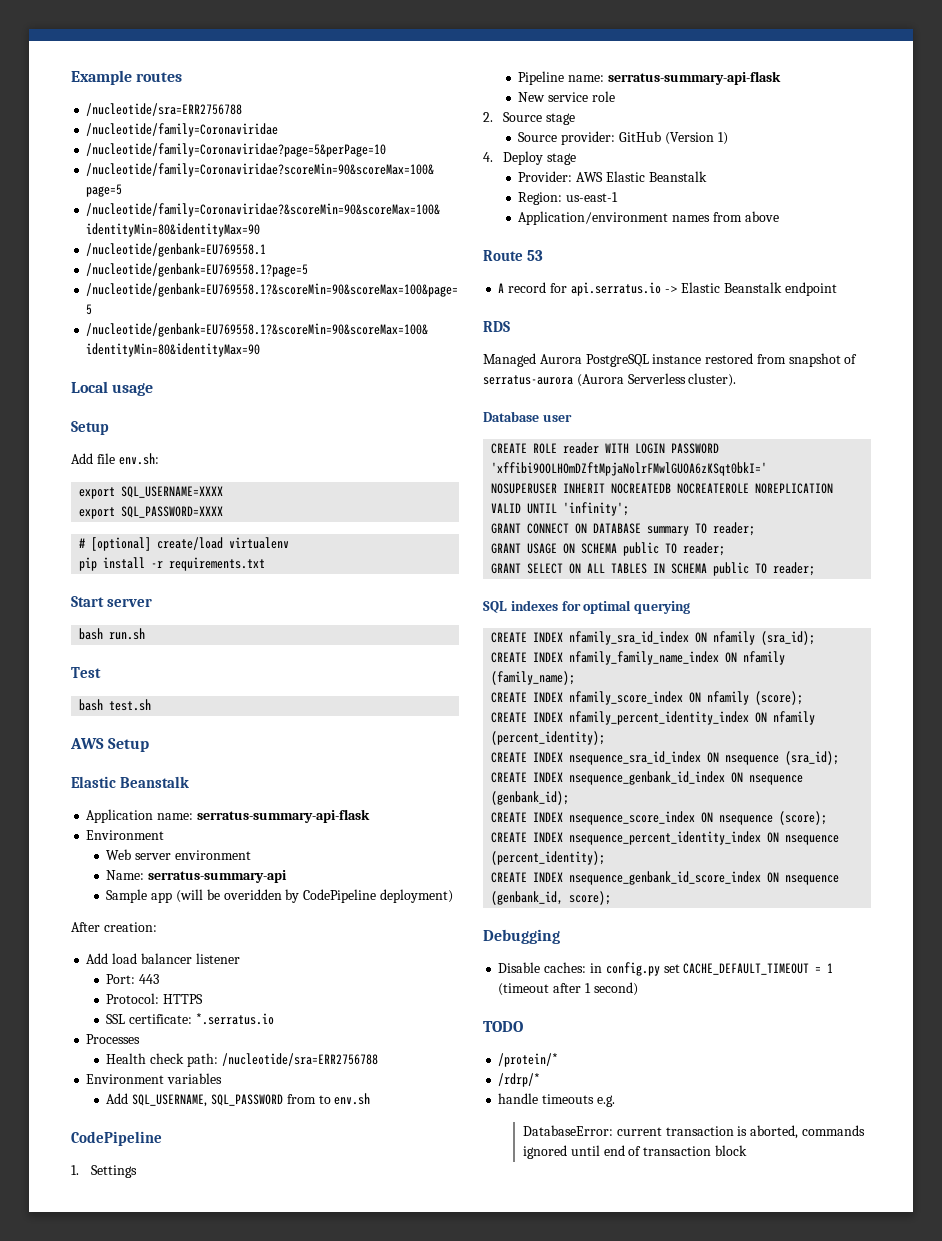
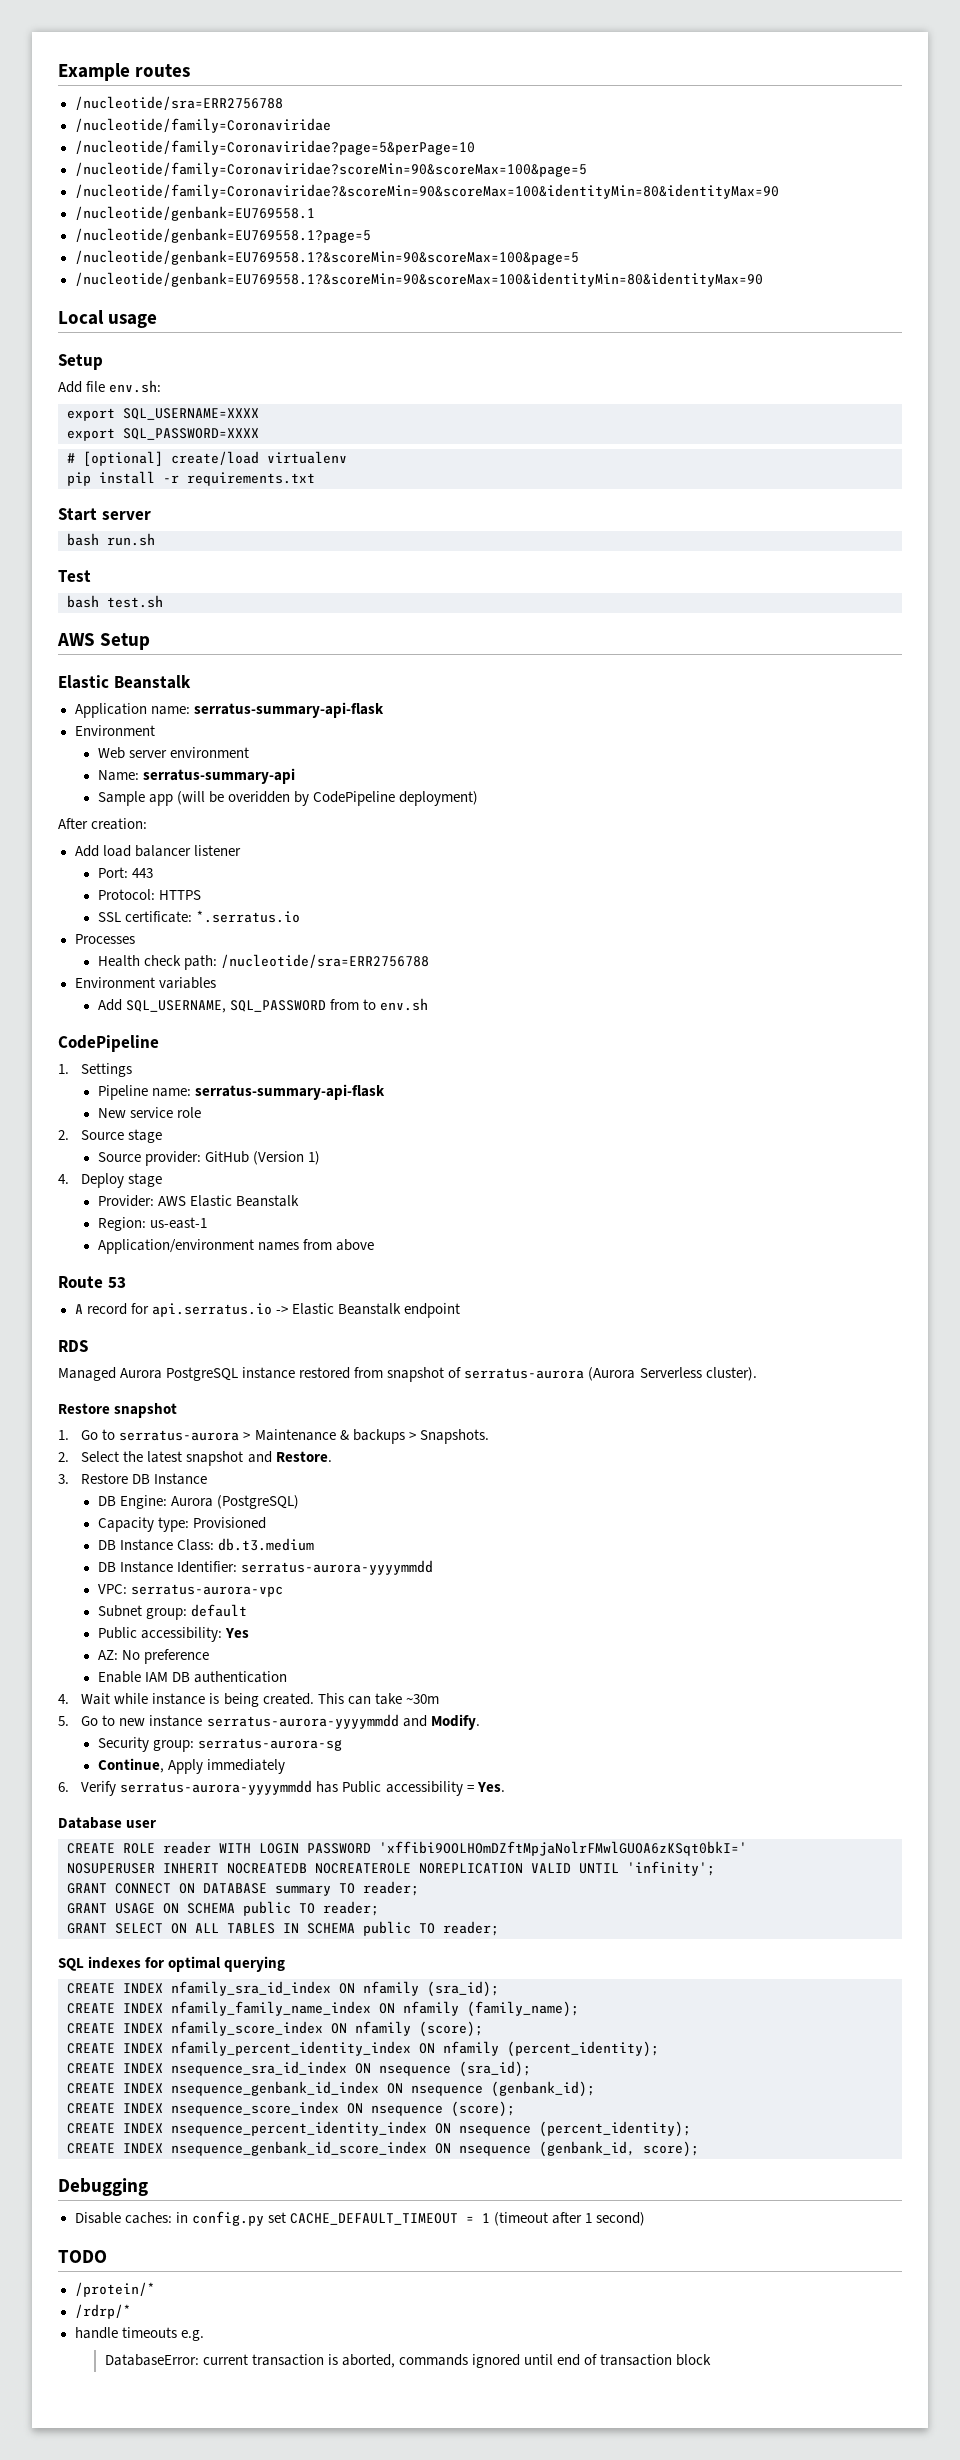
+ Restore snapshot
+ 1. Go to serratus-aurora > Maintenance & backups > Snapshots.
+ 2. Select the latest snapshot and Restore.
+ 3. Restore DB Instance
+ DB Engine: Aurora (PostgreSQL)
+ Capacity type: Provisioned
+ DB Instance Class: db.t3.medium
+ DB Instance Identifier: serratus-aurora-yyyymmdd
+ VPC: serratus-aurora-vpc
+ Subnet group: default
+ Public accessibility: Yes
+ AZ: No preference
+ Enable IAM DB authentication
+ 4. Wait while instance is being created. This can take ~30m
+ 5. Go to new instance serratus-aurora-yyyymmdd and Modify.
+ Security group: serratus-aurora-sg
+ Continue, Apply immediately
+ 6. Verify serratus-aurora-yyyymmdd has Public accessibility = Yes.

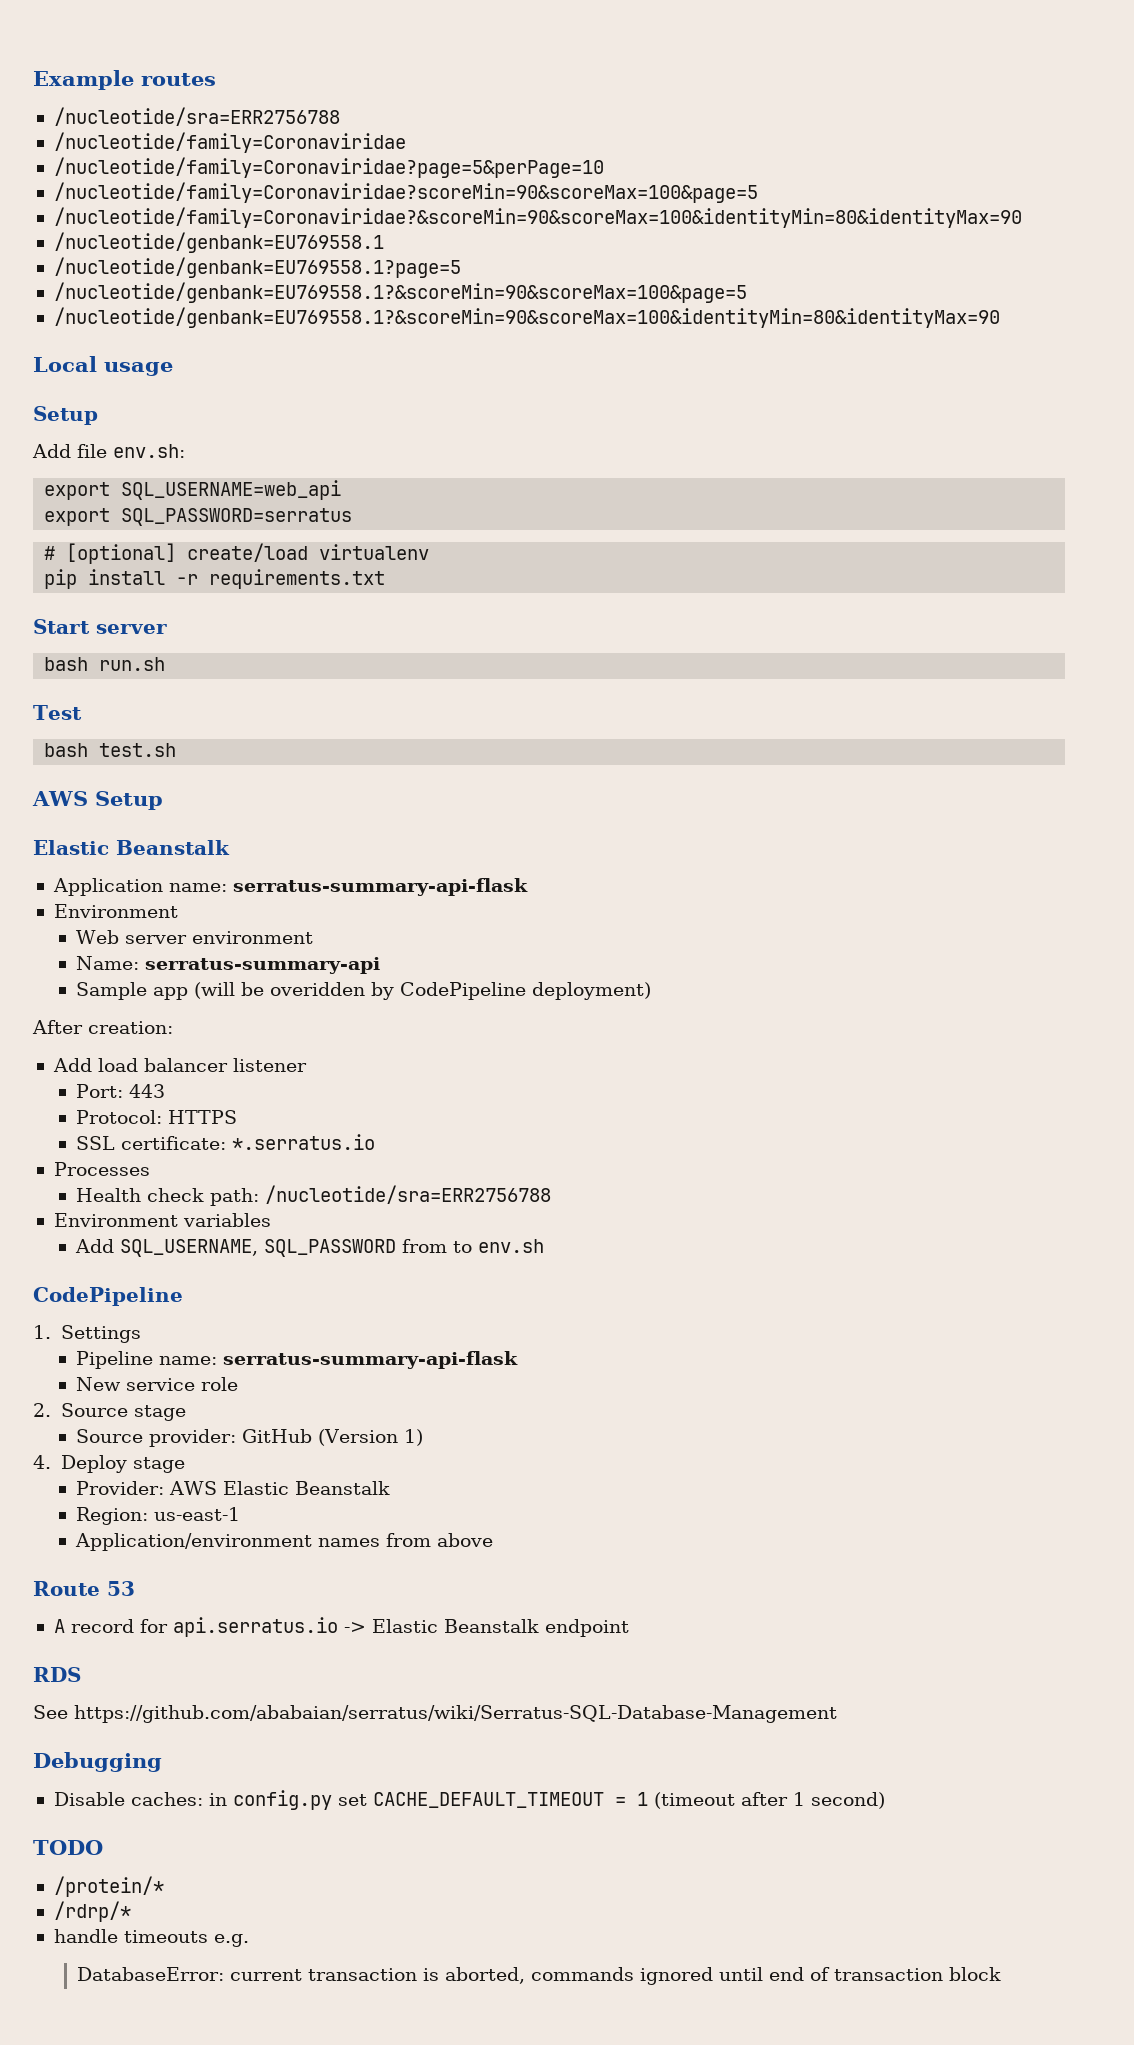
- export SQL_USERNAME=XXXX
- export SQL_PASSWORD=XXXX
+ export SQL_USERNAME=web_api
+ export SQL_PASSWORD=serratus
- Managed Aurora PostgreSQL instance restored from snapshot of serratus-aurora (Aurora Serverless cluster).
- Restore snapshot
- 1. Go to serratus-aurora > Maintenance & backups > Snapshots.
- 2. Select the latest snapshot and Restore.
- 3. Restore DB Instance
- DB Engine: Aurora (PostgreSQL)
- Capacity type: Provisioned
- DB Instance Class: db.t3.medium
- DB Instance Identifier: serratus-aurora-yyyymmdd
- VPC: serratus-aurora-vpc
- Subnet group: default
- Public accessibility: Yes
- AZ: No preference
- Enable IAM DB authentication
- 4. Wait while instance is being created. This can take ~30m
- 5. Go to new instance serratus-aurora-yyyymmdd and Modify.
- Security group: serratus-aurora-sg
- Continue, Apply immediately
- 6. Verify serratus-aurora-yyyymmdd has Public accessibility = Yes.
- Database user
- CREATE ROLE reader WITH LOGIN PASSWORD 'xffibi9OOLHOmDZftMpjaNolrFMwlGUOA6zKSqt0bkI='
- NOSUPERUSER INHERIT NOCREATEDB NOCREATEROLE NOREPLICATION VALID UNTIL 'infinity';
- GRANT CONNECT ON DATABASE summary TO reader;
- GRANT USAGE ON SCHEMA public TO reader;
- GRANT SELECT ON ALL TABLES IN SCHEMA public TO reader;
- SQL indexes for optimal querying
- CREATE INDEX nfamily_sra_id_index ON nfamily (sra_id);
- CREATE INDEX nfamily_family_name_index ON nfamily (family_name);
- CREATE INDEX nfamily_score_index ON nfamily (score);
- CREATE INDEX nfamily_percent_identity_index ON nfamily (percent_identity);
- CREATE INDEX nsequence_sra_id_index ON nsequence (sra_id);
- CREATE INDEX nsequence_genbank_id_index ON nsequence (genbank_id);
- CREATE INDEX nsequence_score_index ON nsequence (score);
- CREATE INDEX nsequence_percent_identity_index ON nsequence (percent_identity);
- CREATE INDEX nsequence_genbank_id_score_index ON nsequence (genbank_id, score);
+ See https://github.com/ababaian/serratus/wiki/Serratus-SQL-Database-Management

